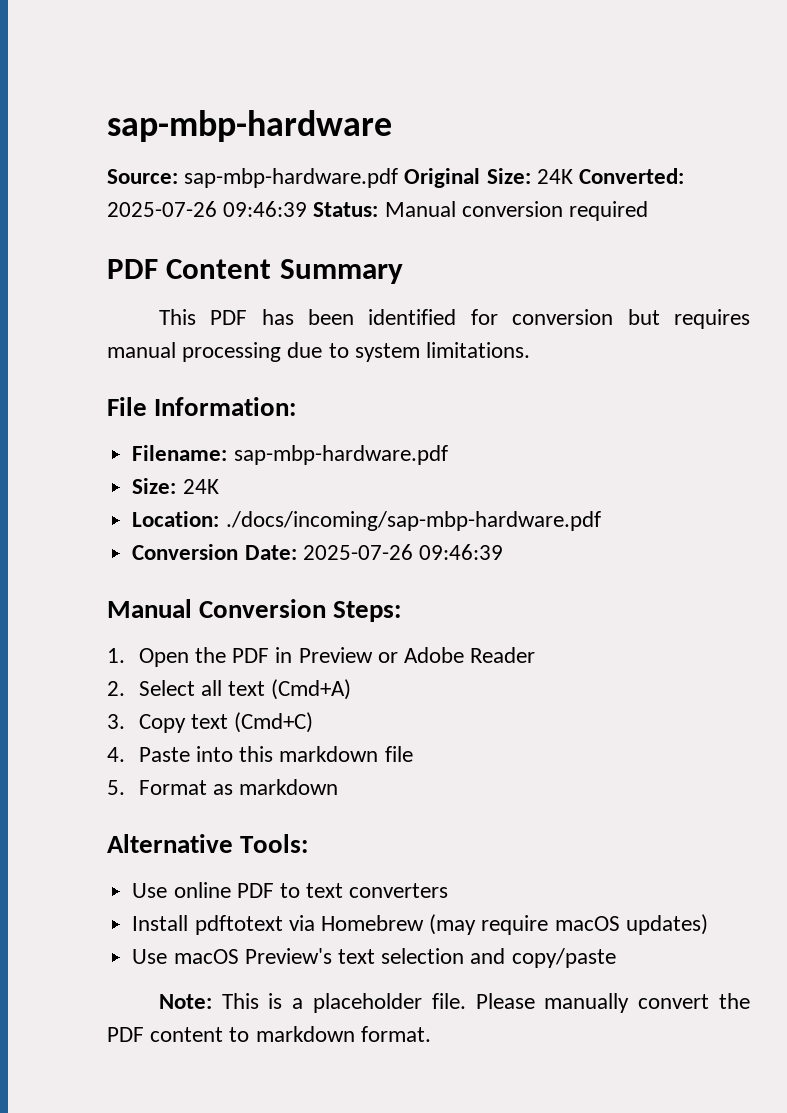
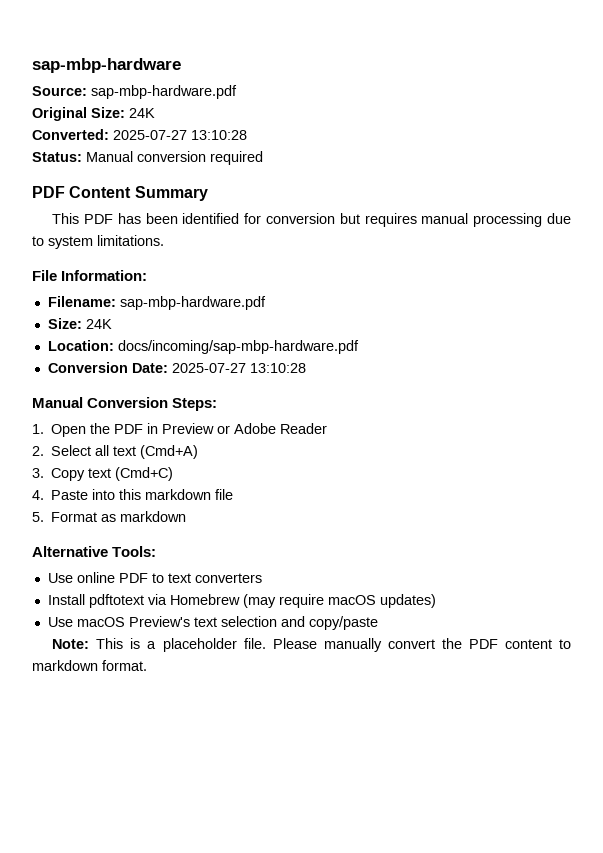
- Source: sap-mbp-hardware.pdf Original Size: 24K Converted: 2025-07-26 09:46:39 Status: Manual conversion required
+ Source: sap-mbp-hardware.pdf
+ Original Size: 24K
+ Converted: 2025-07-27 13:10:28
+ Status: Manual conversion required
- Location: ./docs/incoming/sap-mbp-hardware.pdf
+ Location: docs/incoming/sap-mbp-hardware.pdf
- Conversion Date: 2025-07-26 09:46:39
+ Conversion Date: 2025-07-27 13:10:28

